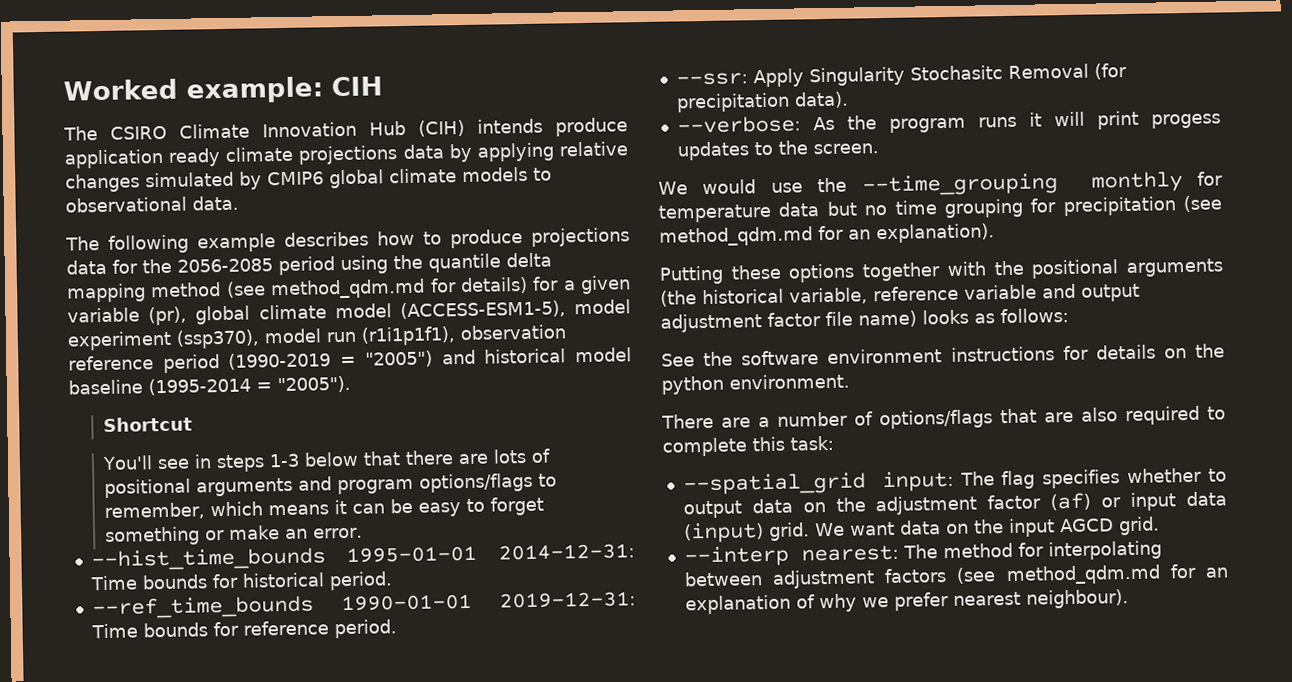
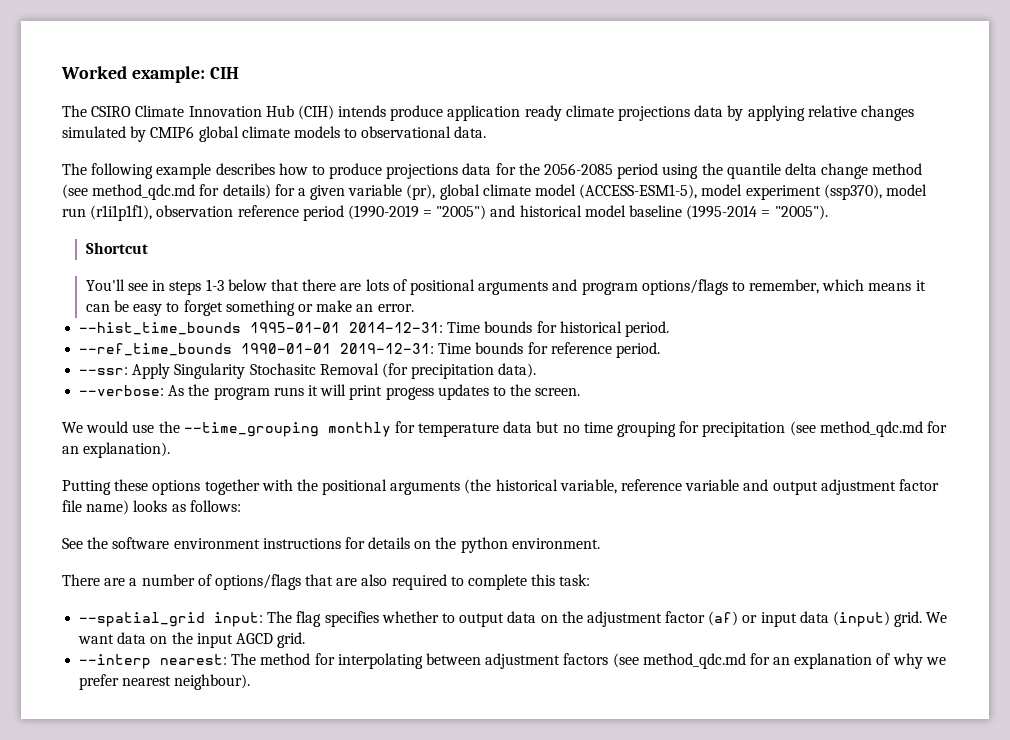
- The following example describes how to produce projections data for the 2056-2085 period using the quantile delta mapping method (see method_qdm.md for details) for a given variable (pr), global climate model (ACCESS-ESM1-5), model experiment (ssp370), model run (r1i1p1f1), observation reference period (1990-2019 = "2005") and historical model baseline (1995-2014 = "2005").
+ The following example describes how to produce projections data for the 2056-2085 period using the quantile delta change method (see method_qdc.md for details) for a given variable (pr), global climate model (ACCESS-ESM1-5), model experiment (ssp370), model run (r1i1p1f1), observation reference period (1990-2019 = "2005") and historical model baseline (1995-2014 = "2005").
- We would use the --time_grouping monthly for temperature data but no time grouping for precipitation (see method_qdm.md for an explanation).
+ We would use the --time_grouping monthly for temperature data but no time grouping for precipitation (see method_qdc.md for an explanation).
- --interp nearest: The method for interpolating between adjustment factors (see method_qdm.md for an explanation of why we prefer nearest neighbour).
+ --interp nearest: The method for interpolating between adjustment factors (see method_qdc.md for an explanation of why we prefer nearest neighbour).

